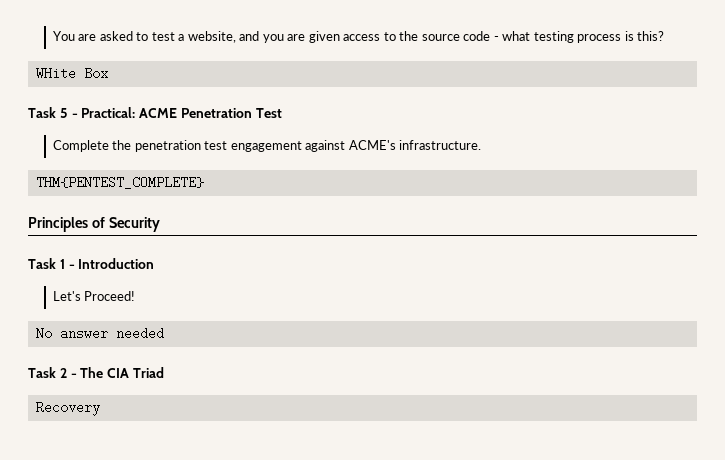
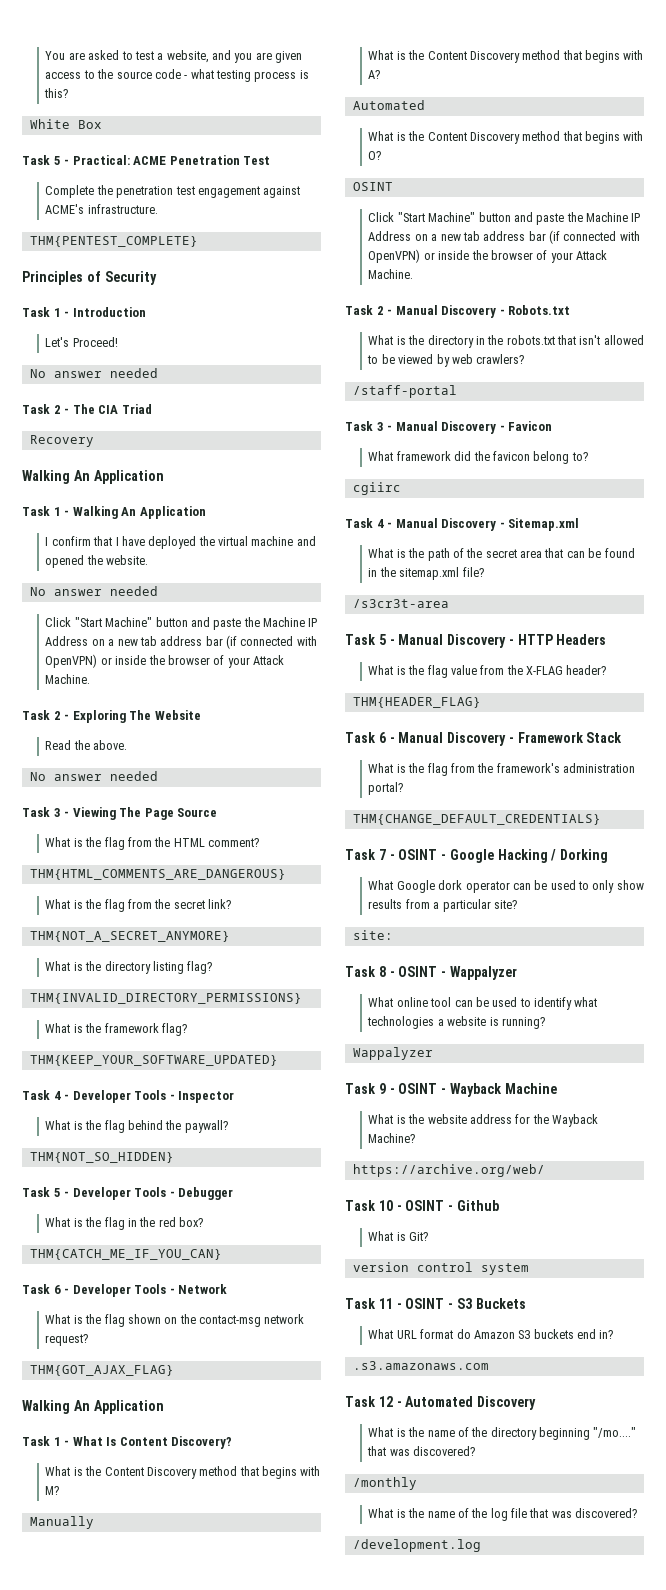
- WHite Box
+ White Box
  Recovery
+ Walking An Application
+ Task 1 - Walking An Application
+ I confirm that I have deployed the virtual machine and opened the website.
+ No answer needed
+ Click "Start Machine" button and paste the Machine IP Address on a new tab address bar (if connected with OpenVPN) or inside the browser of your Attack Machine.
+ Task 2 - Exploring The Website
+ Read the above.
+ No answer needed
+ Task 3 - Viewing The Page Source
+ What is the flag from the HTML comment?
+ THM{HTML_COMMENTS_ARE_DANGEROUS}
+ What is the flag from the secret link?
+ THM{NOT_A_SECRET_ANYMORE}
+ What is the directory listing flag?
+ THM{INVALID_DIRECTORY_PERMISSIONS}
+ What is the framework flag?
+ THM{KEEP_YOUR_SOFTWARE_UPDATED}
+ Task 4 - Developer Tools - Inspector
+ What is the flag behind the paywall?
+ THM{NOT_SO_HIDDEN}
+ Task 5 - Developer Tools - Debugger
+ What is the flag in the red box?
+ THM{CATCH_ME_IF_YOU_CAN}
+ Task 6 - Developer Tools - Network
+ What is the flag shown on the contact-msg network request?
+ THM{GOT_AJAX_FLAG}
+ Walking An Application
+ Task 1 - What Is Content Discovery?
+ What is the Content Discovery method that begins with M?
+ Manually
+ What is the Content Discovery method that begins with A?
+ Automated
+ What is the Content Discovery method that begins with O?
+ OSINT
+ Click "Start Machine" button and paste the Machine IP Address on a new tab address bar (if connected with OpenVPN) or inside the browser of your Attack Machine.
+ Task 2 - Manual Discovery - Robots.txt
+ What is the directory in the robots.txt that isn't allowed to be viewed by web crawlers?
+ /staff-portal
+ Task 3 - Manual Discovery - Favicon
+ What framework did the favicon belong to?
+ cgiirc
+ Task 4 - Manual Discovery - Sitemap.xml
+ What is the path of the secret area that can be found in the sitemap.xml file?
+ /s3cr3t-area
+ Task 5 - Manual Discovery - HTTP Headers
+ What is the flag value from the X-FLAG header?
+ THM{HEADER_FLAG}
+ Task 6 - Manual Discovery - Framework Stack
+ What is the flag from the framework's administration portal?
+ THM{CHANGE_DEFAULT_CREDENTIALS}
+ Task 7 - OSINT - Google Hacking / Dorking
+ What Google dork operator can be used to only show results from a particular site?
+ site:
+ Task 8 - OSINT - Wappalyzer
+ What online tool can be used to identify what technologies a website is running?
+ Wappalyzer
+ Task 9 - OSINT - Wayback Machine
+ What is the website address for the Wayback Machine?
+ https://archive.org/web/
+ Task 10 - OSINT - Github
+ What is Git?
+ version control system
+ Task 11 - OSINT - S3 Buckets
+ What URL format do Amazon S3 buckets end in?
+ .s3.amazonaws.com
+ Task 12 - Automated Discovery
+ What is the name of the directory beginning "/mo...." that was discovered?
+ /monthly
+ What is the name of the log file that was discovered?
+ /development.log

